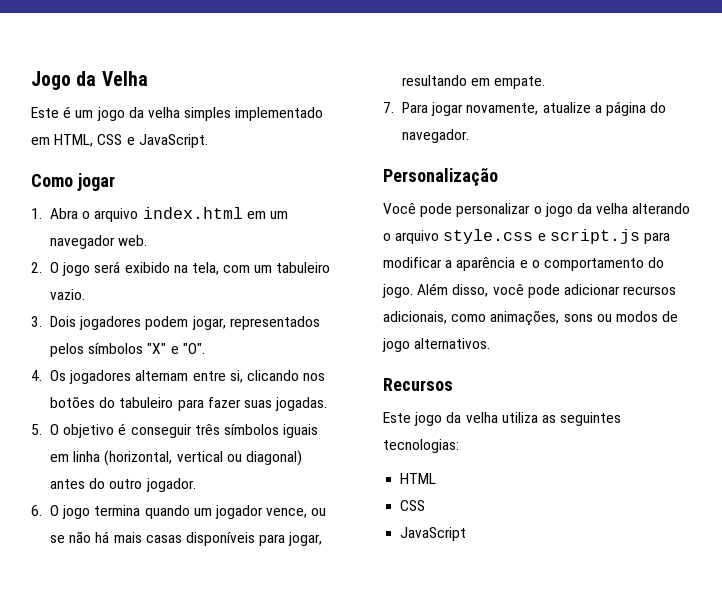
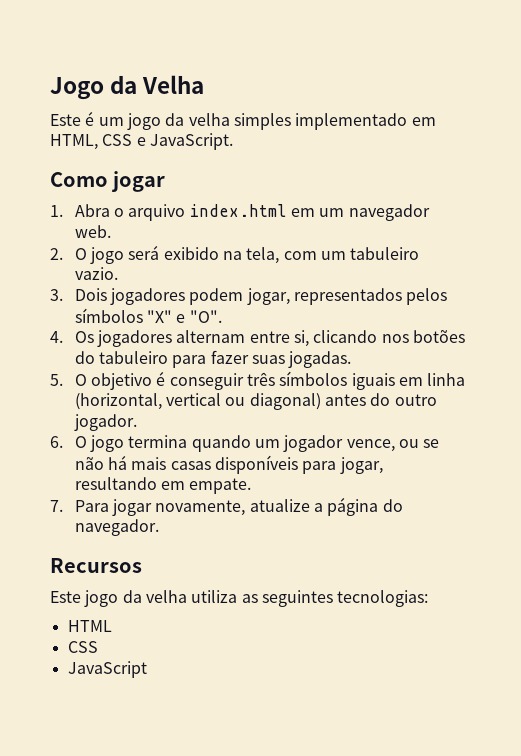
- Personalização
- Você pode personalizar o jogo da velha alterando o arquivo style.css e script.js para modificar a aparência e o comportamento do jogo. Além disso, você pode adicionar recursos adicionais, como animações, sons ou modos de jogo alternativos.

